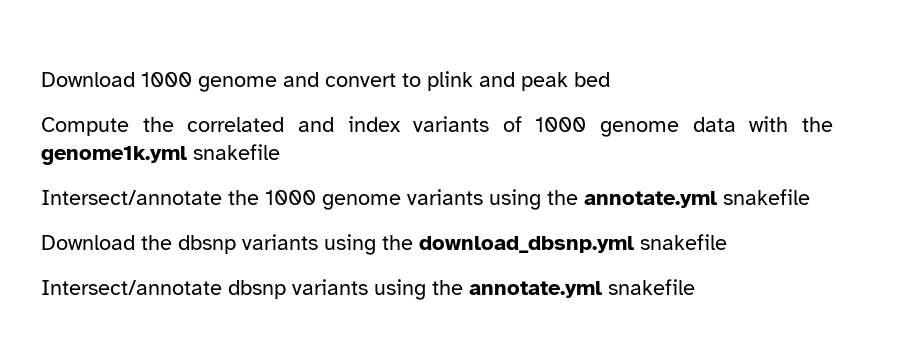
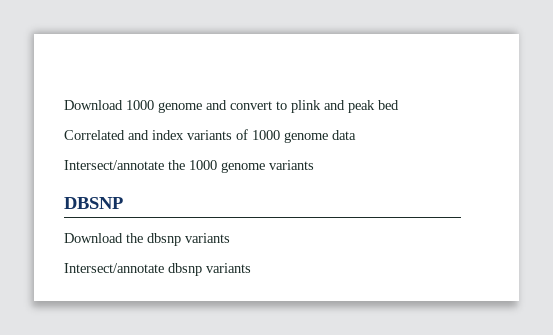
- Compute the correlated and index variants of 1000 genome data with the genome1k.yml snakefile
+ Correlated and index variants of 1000 genome data
- Intersect/annotate the 1000 genome variants using the annotate.yml snakefile
+ Intersect/annotate the 1000 genome variants
+ DBSNP
- Download the dbsnp variants using the download_dbsnp.yml snakefile
+ Download the dbsnp variants
- Intersect/annotate dbsnp variants using the annotate.yml snakefile
+ Intersect/annotate dbsnp variants

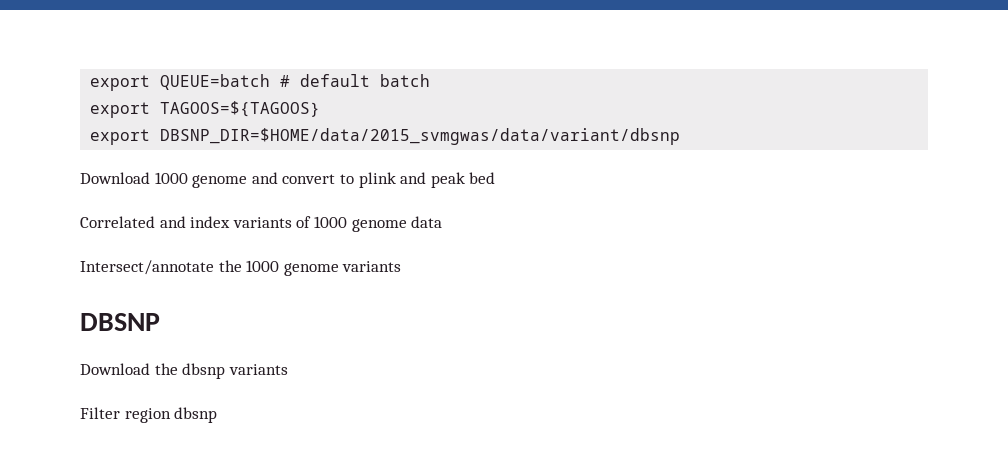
+ export QUEUE=batch # default batch
+ export TAGOOS=${TAGOOS}
+ export DBSNP_DIR=$HOME/data/2015_svmgwas/data/variant/dbsnp
- Intersect/annotate dbsnp variants
+ Filter region dbsnp

